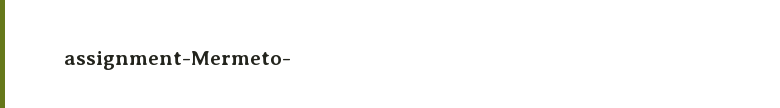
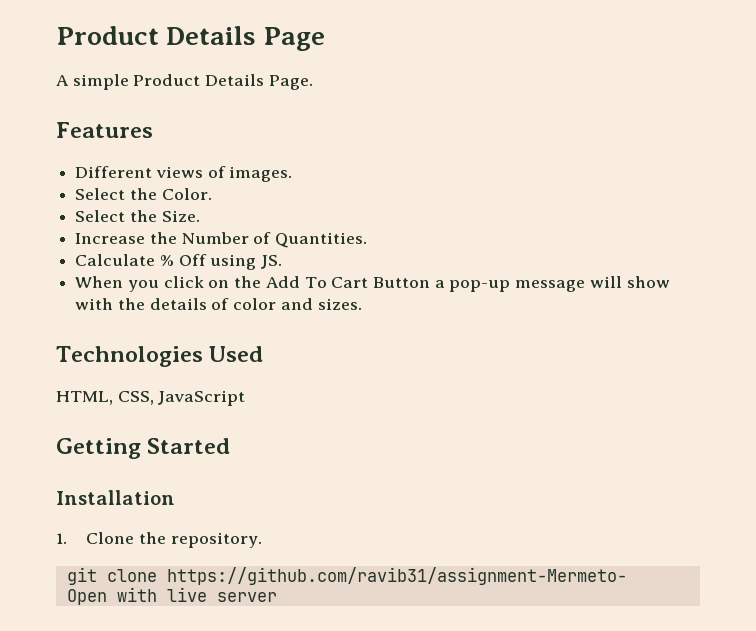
- assignment-Mermeto-
+ Product Details Page
+ A simple Product Details Page.
+ Features
+ Different views of images.
+ Select the Color.
+ Select the Size.
+ Increase the Number of Quantities.
+ Calculate % Off using JS.
+ When you click on the Add To Cart Button a pop-up message will show with the details of color and sizes.
+ Technologies Used
+ HTML, CSS, JavaScript
+ Getting Started
+ Installation
+ 1. Clone the repository.
+ git clone https://github.com/ravib31/assignment-Mermeto-
+ Open with live server

